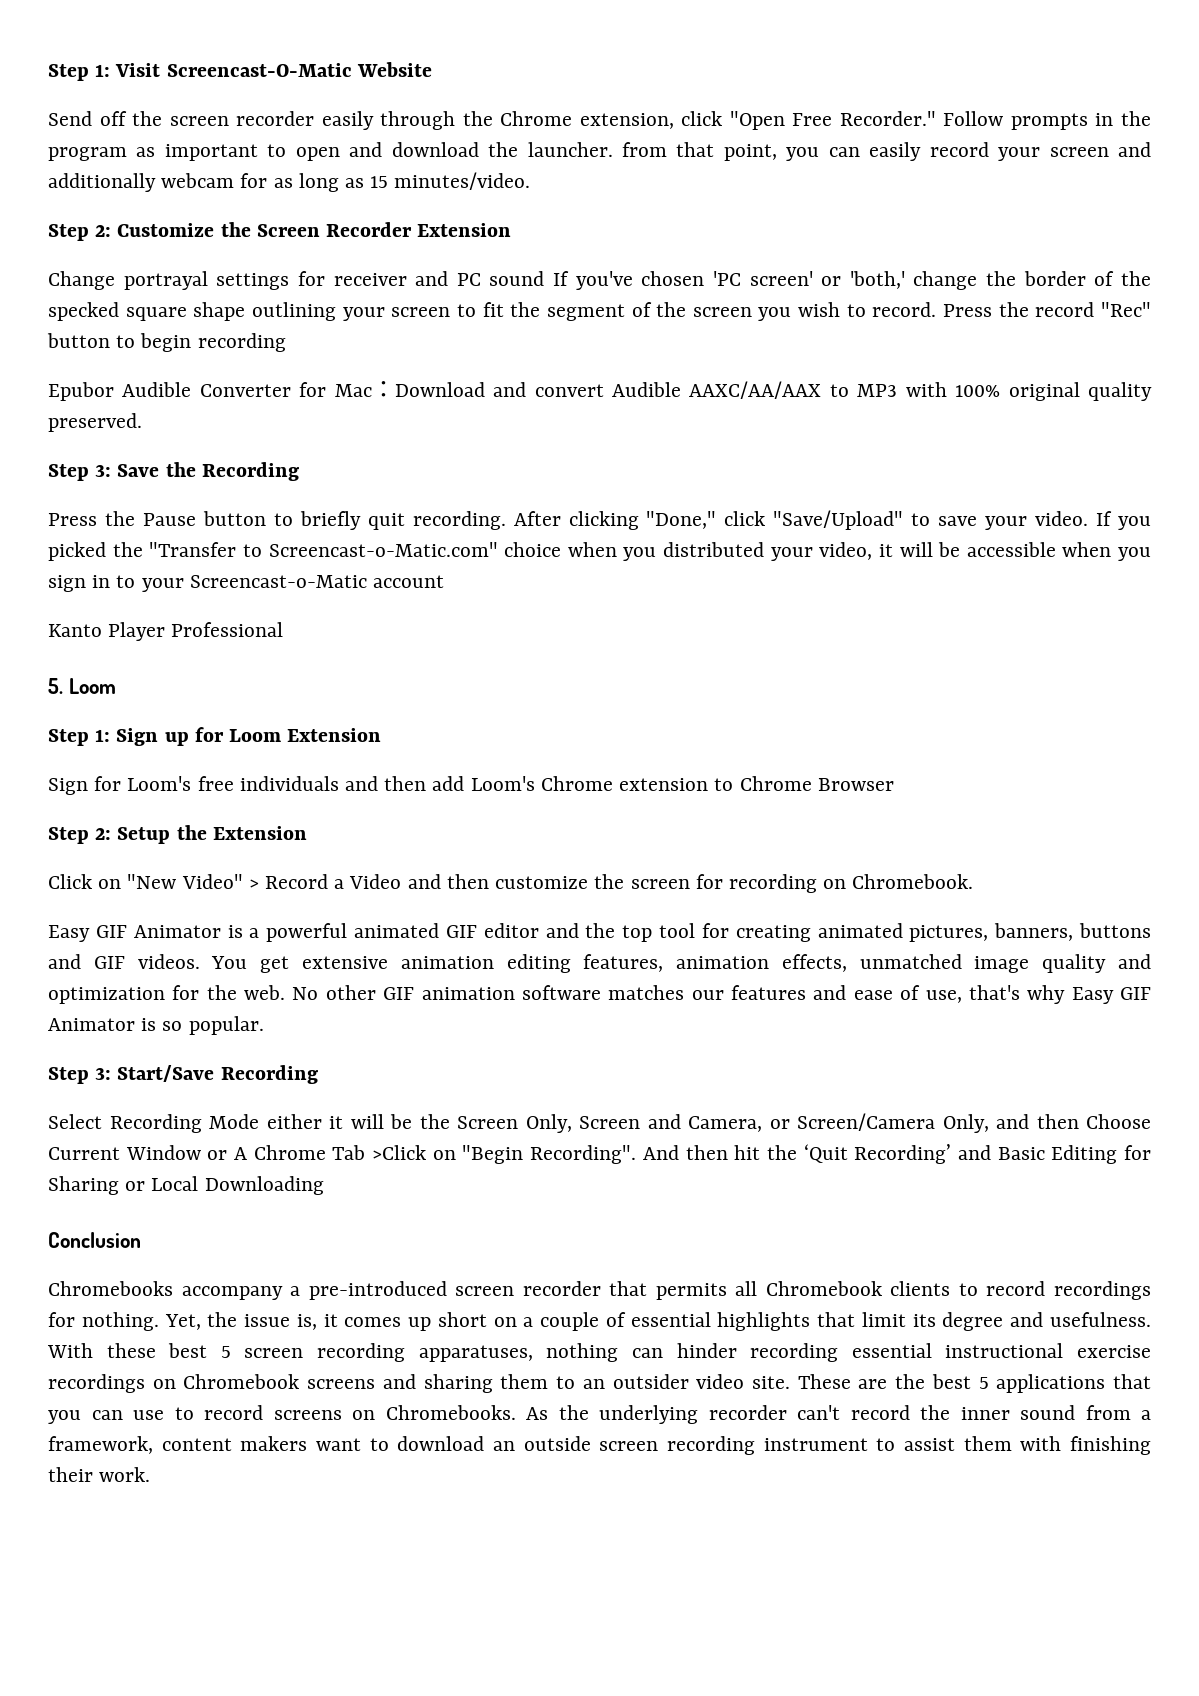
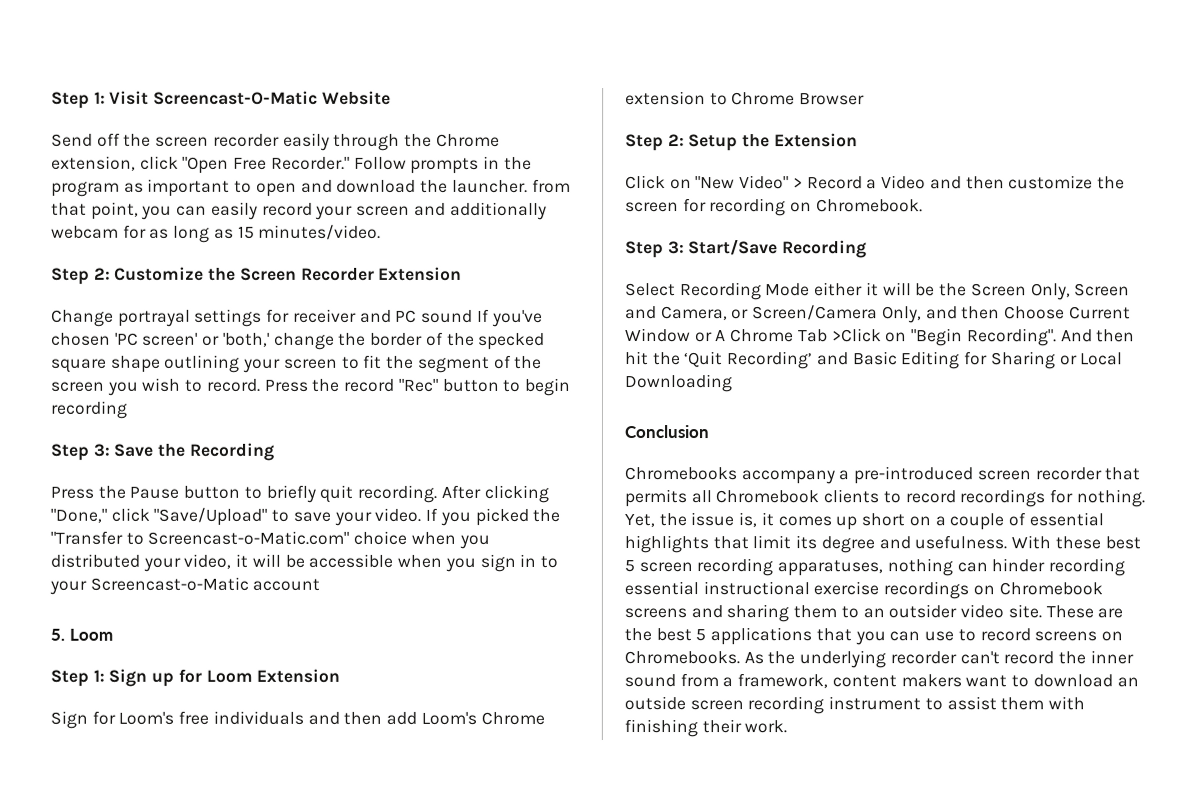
- Epubor Audible Converter for Mac：Download and convert Audible AAXC/AA/AAX to MP3 with 100% original quality preserved.
- Kanto Player Professional
- Easy GIF Animator is a powerful animated GIF editor and the top tool for creating animated pictures, banners, buttons and GIF videos. You get extensive animation editing features, animation effects, unmatched image quality and optimization for the web. No other GIF animation software matches our features and ease of use, that's why Easy GIF Animator is so popular.

